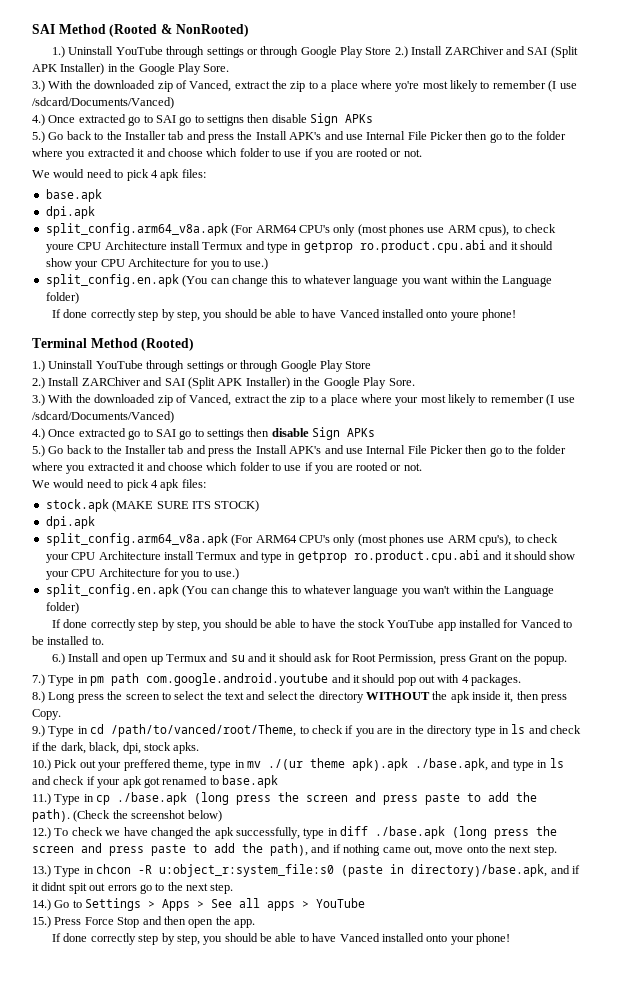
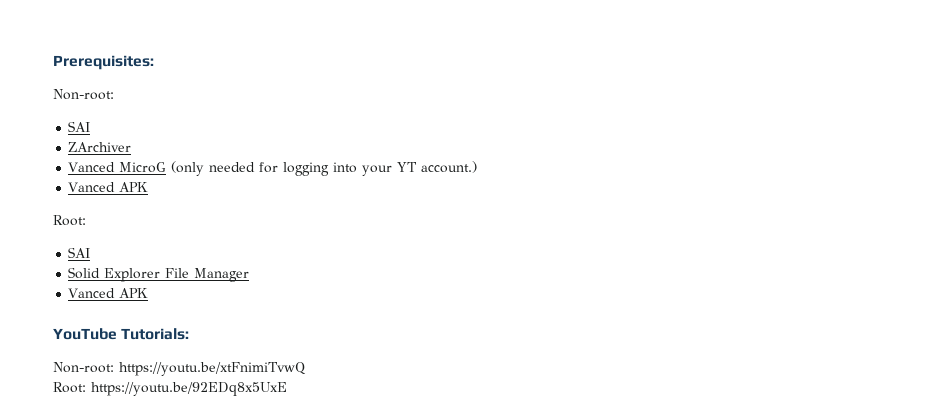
- SAI Method (Rooted & NonRooted)
- 1.) Uninstall YouTube through settings or through Google Play Store 2.) Install ZARChiver and SAI (Split APK Installer) in the Google Play Sore.
- 3.) With the downloaded zip of Vanced, extract the zip to a place where yo're most likely to remember (I use /sdcard/Documents/Vanced)
- 4.) Once extracted go to SAI go to settigns then disable Sign APKs
- 5.) Go back to the Installer tab and press the Install APK's and use Internal File Picker then go to the folder where you extracted it and choose which folder to use if you are rooted or not.
- We would need to pick 4 apk files:
- base.apk
- dpi.apk
- split_config.arm64_v8a.apk (For ARM64 CPU's only (most phones use ARM cpus), to check youre CPU Architecture install Termux and type in getprop ro.product.cpu.abi and it should show your CPU Architecture for you to use.)
- split_config.en.apk (You can change this to whatever language you want within the Language folder)
- If done correctly step by step, you should be able to have Vanced installed onto youre phone!
- Terminal Method (Rooted)
- 1.) Uninstall YouTube through settings or through Google Play Store
- 2.) Install ZARChiver and SAI (Split APK Installer) in the Google Play Sore.
- 3.) With the downloaded zip of Vanced, extract the zip to a place where your most likely to remember (I use /sdcard/Documents/Vanced)
- 4.) Once extracted go to SAI go to settings then disable Sign APKs
- 5.) Go back to the Installer tab and press the Install APK's and use Internal File Picker then go to the folder where you extracted it and choose which folder to use if you are rooted or not.
- We would need to pick 4 apk files:
- stock.apk (MAKE SURE ITS STOCK)
- dpi.apk
- split_config.arm64_v8a.apk (For ARM64 CPU's only (most phones use ARM cpu's), to check your CPU Architecture install Termux and type in getprop ro.product.cpu.abi and it should show your CPU Architecture for you to use.)
- split_config.en.apk (You can change this to whatever language you wan't within the Language folder)
- If done correctly step by step, you should be able to have the stock YouTube app installed for Vanced to be installed to.
- 6.) Install and open up Termux and su and it should ask for Root Permission, press Grant on the popup.
- 7.) Type in pm path com.google.android.youtube and it should pop out with 4 packages.
- 8.) Long press the screen to select the text and select the directory WITHOUT the apk inside it, then press Copy.
- 9.) Type in cd /path/to/vanced/root/Theme, to check if you are in the directory type in ls and check if the dark, black, dpi, stock apks.
- 10.) Pick out your preffered theme, type in mv ./(ur theme apk).apk ./base.apk, and type in ls and check if your apk got renamed to base.apk
- 11.) Type in cp ./base.apk (long press the screen and press paste to add the path). (Check the screenshot below)
- 12.) To check we have changed the apk successfully, type in diff ./base.apk (long press the screen and press paste to add the path), and if nothing came out, move onto the next step.
- 13.) Type in chcon -R u:object_r:system_file:s0 (paste in directory)/base.apk, and if it didnt spit out errors go to the next step.
- 14.) Go to Settings > Apps > See all apps > YouTube
- 15.) Press Force Stop and then open the app.
- If done correctly step by step, you should be able to have Vanced installed onto your phone!
+ Prerequisites:
+ Non-root:
+ SAI
+ ZArchiver
+ Vanced MicroG (only needed for logging into your YT account.)
+ Vanced APK
+ Root:
+ SAI
+ Solid Explorer File Manager
+ Vanced APK
+ YouTube Tutorials:
+ Non-root: https://youtu.be/xtFnimiTvwQ
+ Root: https://youtu.be/92EDq8x5UxE

